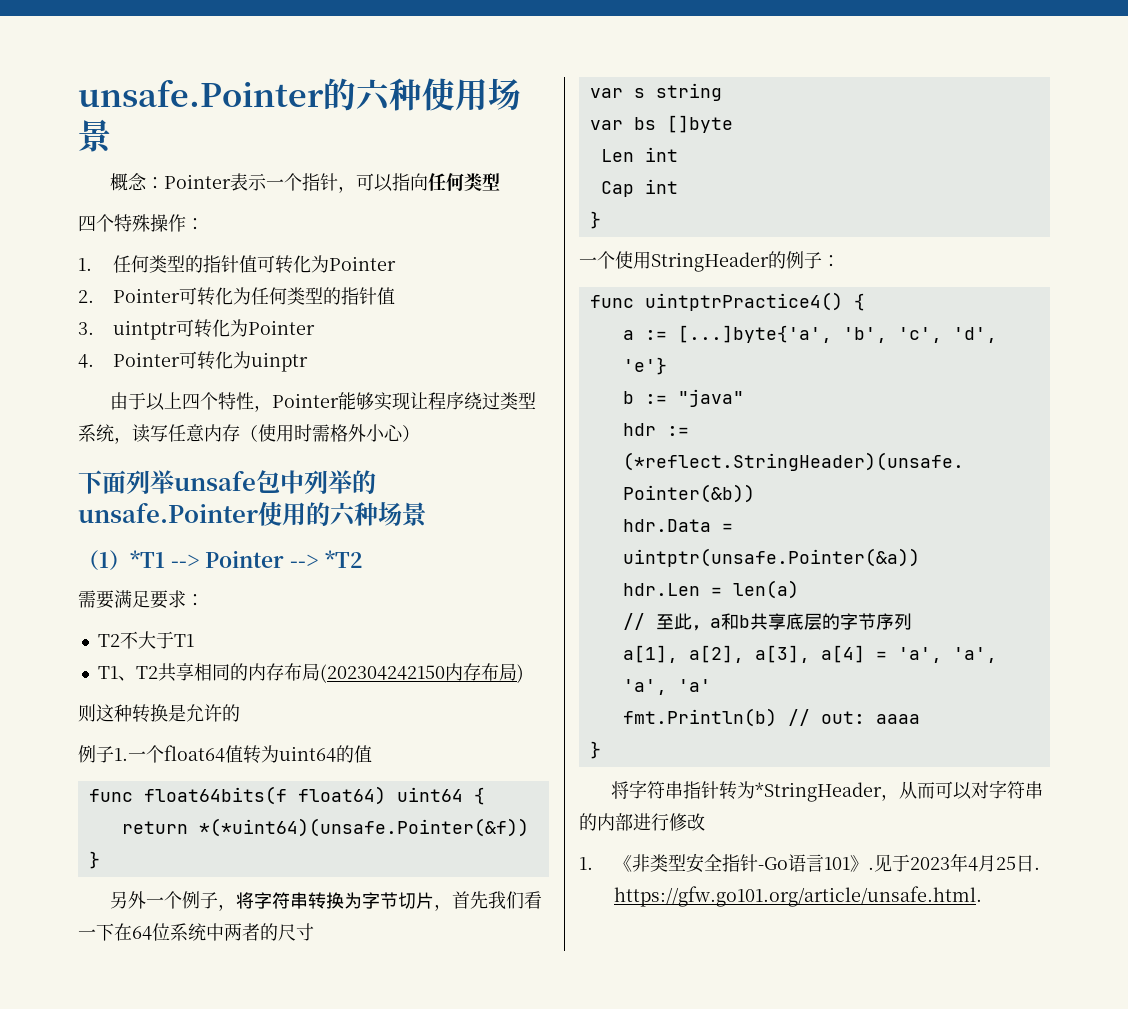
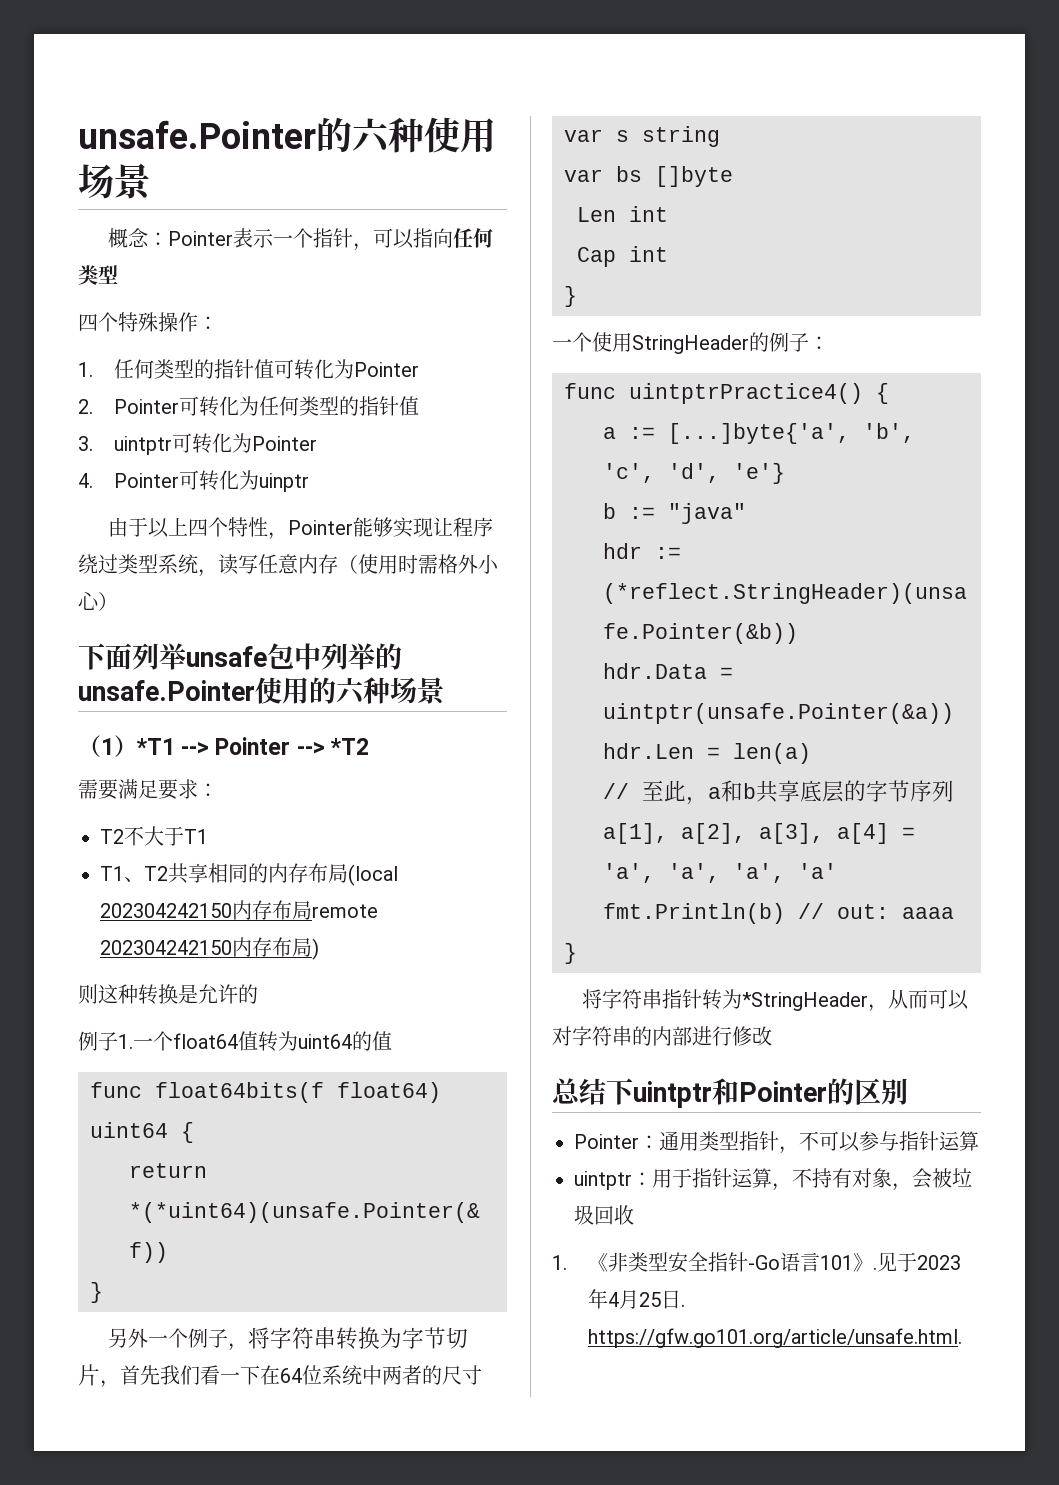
- T1、T2共享相同的内存布局(202304242150内存布局)
+ T1、T2共享相同的内存布局(local 202304242150内存布局remote 202304242150内存布局)
+ 总结下uintptr和Pointer的区别
+ Pointer：通用类型指针，不可以参与指针运算
+ uintptr：用于指针运算，不持有对象，会被垃圾回收

